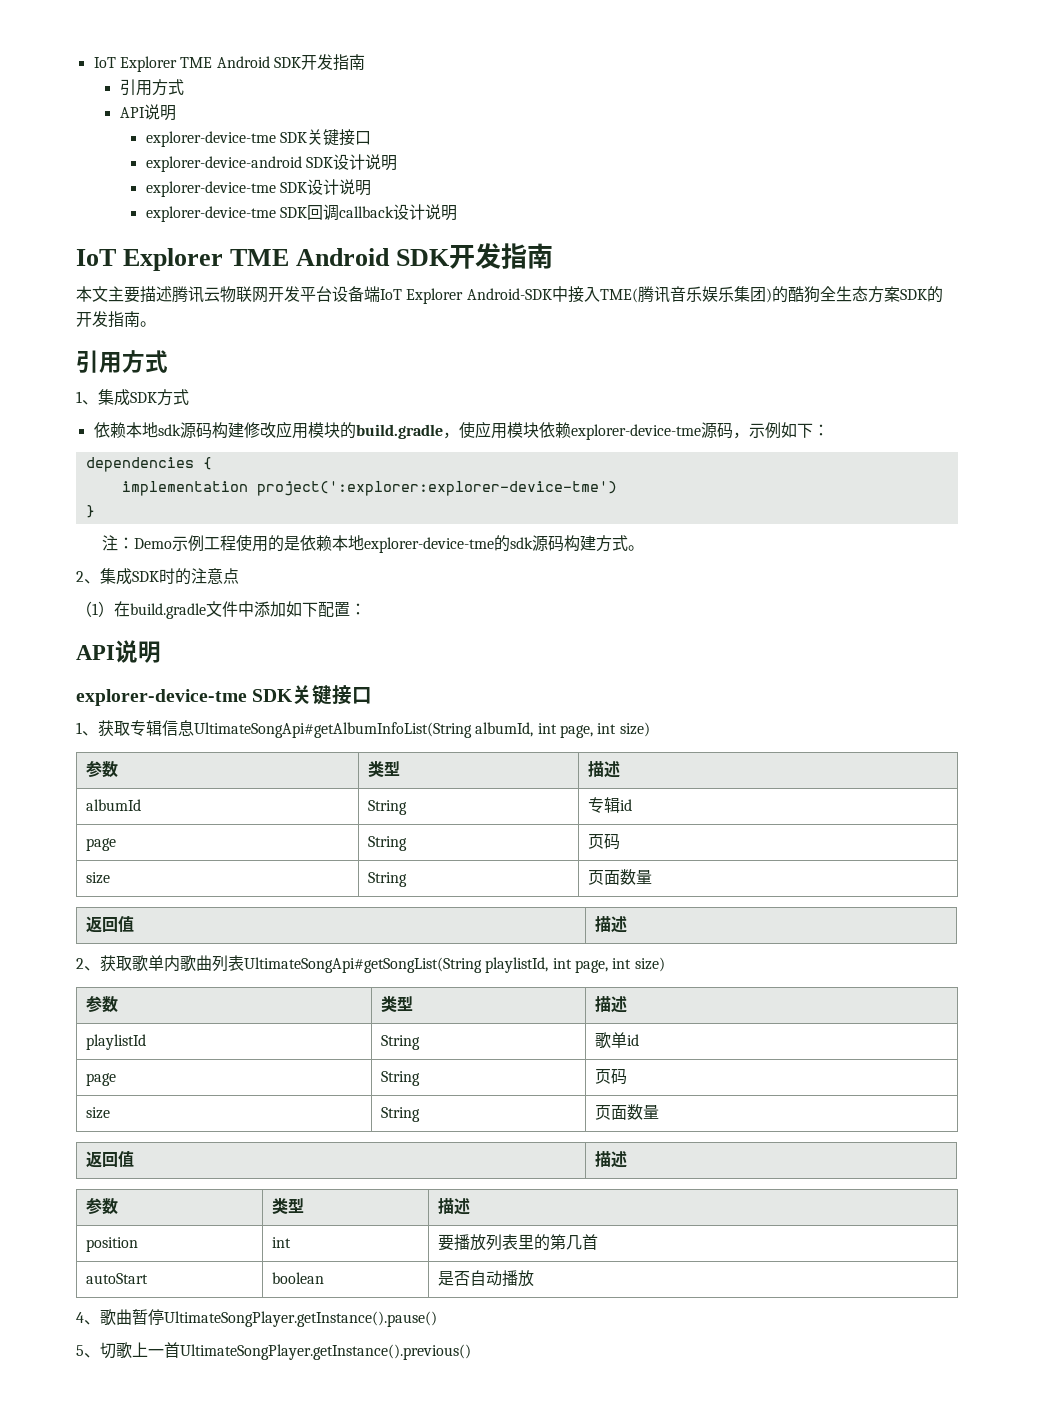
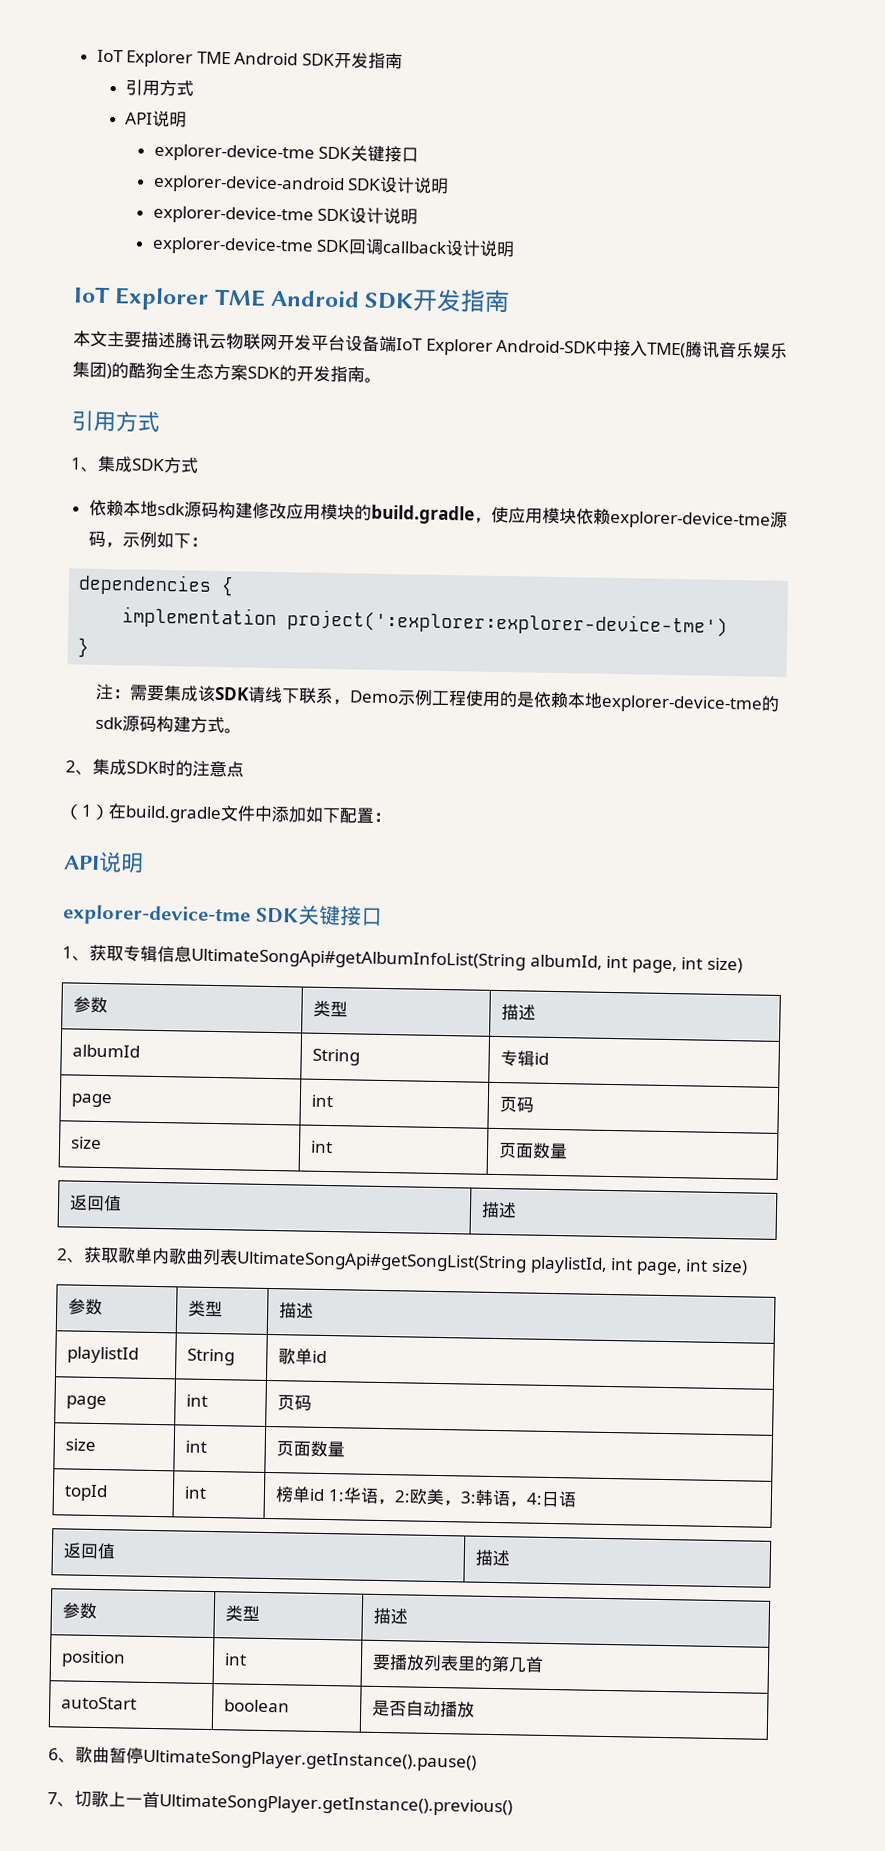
- 注：Demo示例工程使用的是依赖本地explorer-device-tme的sdk源码构建方式。
+ 注：需要集成该SDK请线下联系，Demo示例工程使用的是依赖本地explorer-device-tme的sdk源码构建方式。
  albumId | String | 专辑id
- page | String | 页码
- size | String | 页面数量
+ page | int | 页码
+ size | int | 页面数量
  playlistId | String | 歌单id
- page | String | 页码
- size | String | 页面数量
+ page | int | 页码
+ size | int | 页面数量
+ topId | int | 榜单id 1:华语，2:欧美，3:韩语，4:日语
- 4、歌曲暂停UltimateSongPlayer.getInstance().pause()
+ 6、歌曲暂停UltimateSongPlayer.getInstance().pause()
- 5、切歌上一首UltimateSongPlayer.getInstance().previous()
+ 7、切歌上一首UltimateSongPlayer.getInstance().previous()

